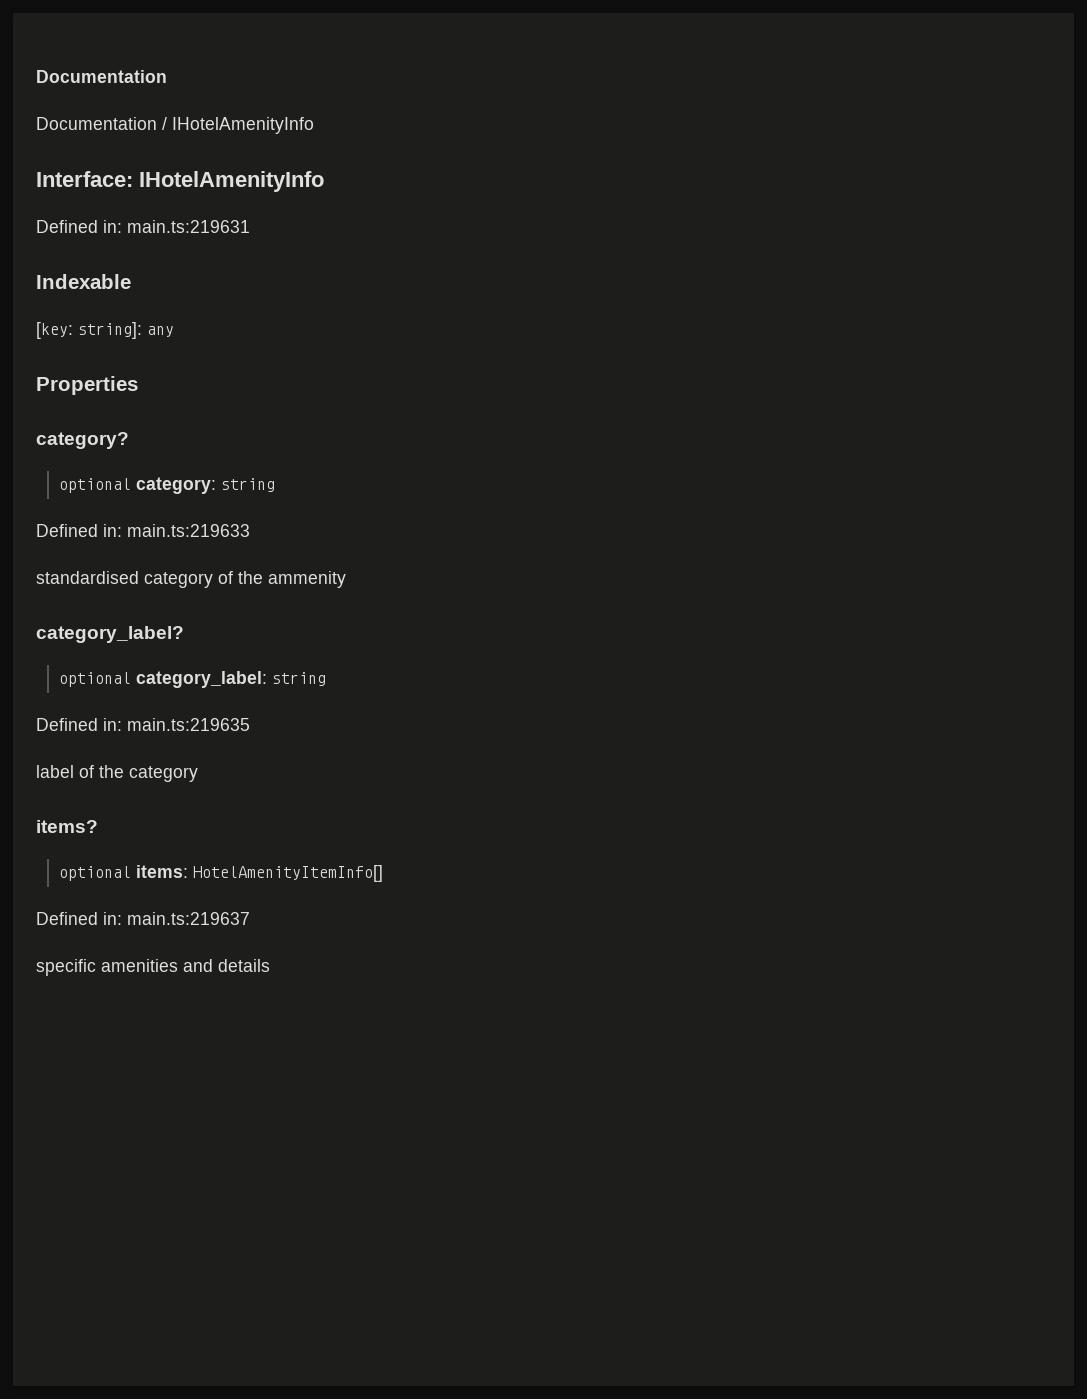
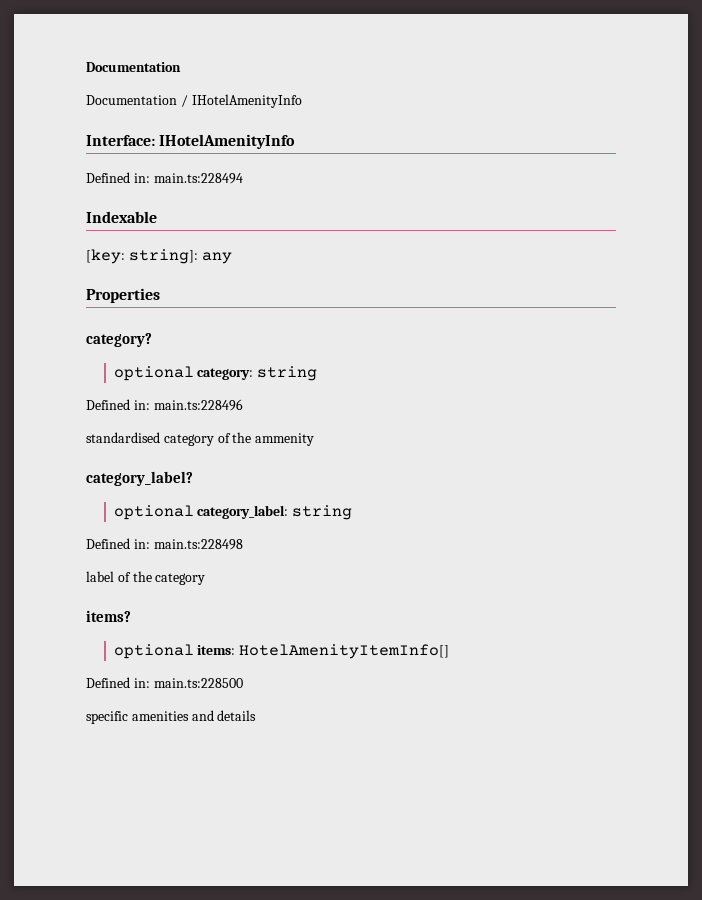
- Defined in: main.ts:219631
+ Defined in: main.ts:228494
- Defined in: main.ts:219633
+ Defined in: main.ts:228496
- Defined in: main.ts:219635
+ Defined in: main.ts:228498
- Defined in: main.ts:219637
+ Defined in: main.ts:228500

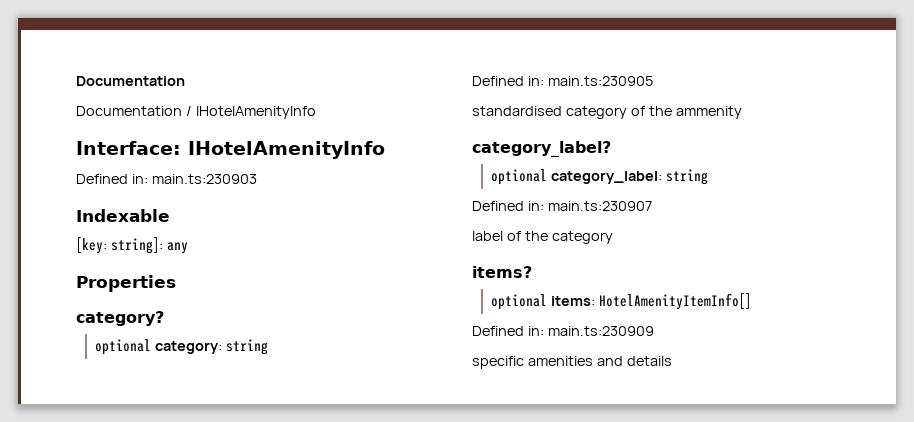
- Defined in: main.ts:228494
+ Defined in: main.ts:230903
- Defined in: main.ts:228496
+ Defined in: main.ts:230905
- Defined in: main.ts:228498
+ Defined in: main.ts:230907
- Defined in: main.ts:228500
+ Defined in: main.ts:230909

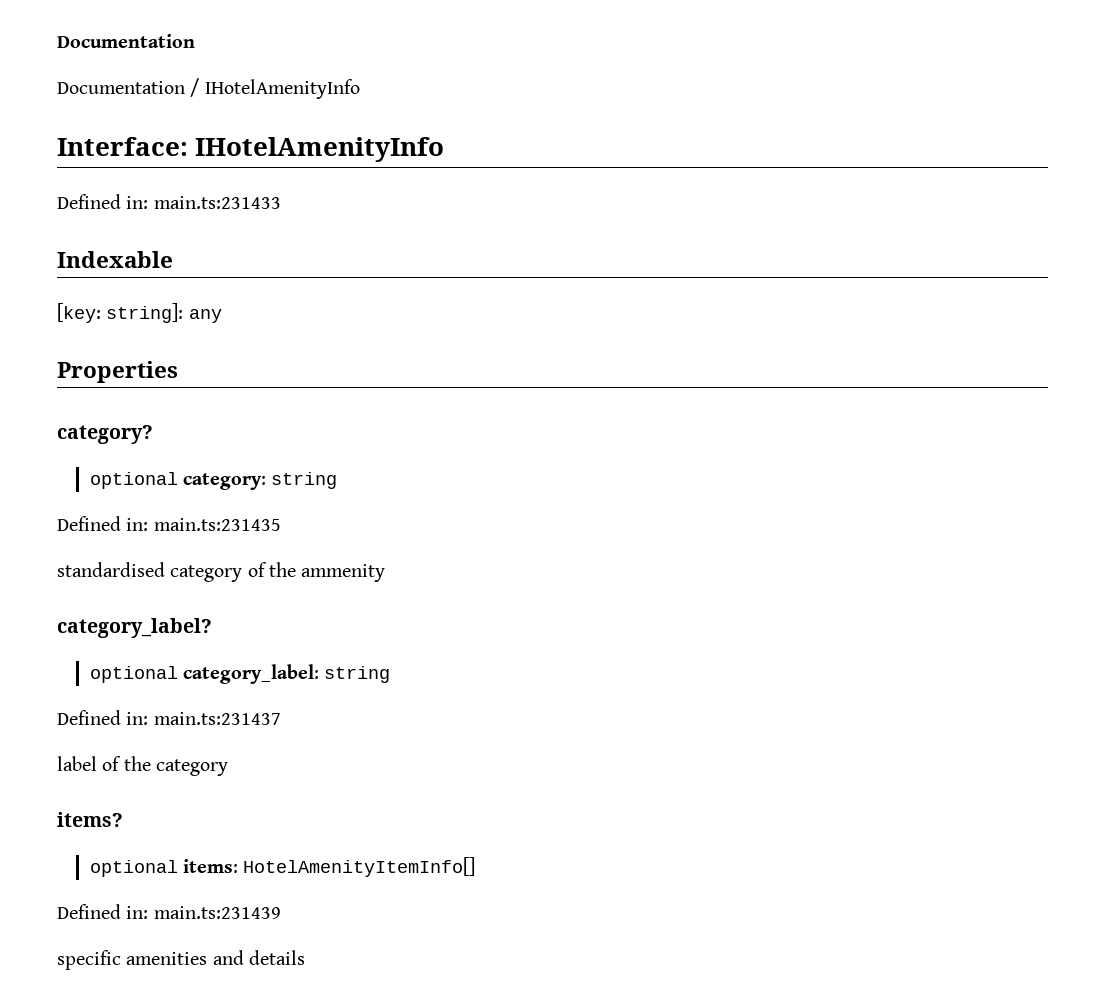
- Defined in: main.ts:230903
+ Defined in: main.ts:231433
- Defined in: main.ts:230905
+ Defined in: main.ts:231435
- Defined in: main.ts:230907
+ Defined in: main.ts:231437
- Defined in: main.ts:230909
+ Defined in: main.ts:231439

